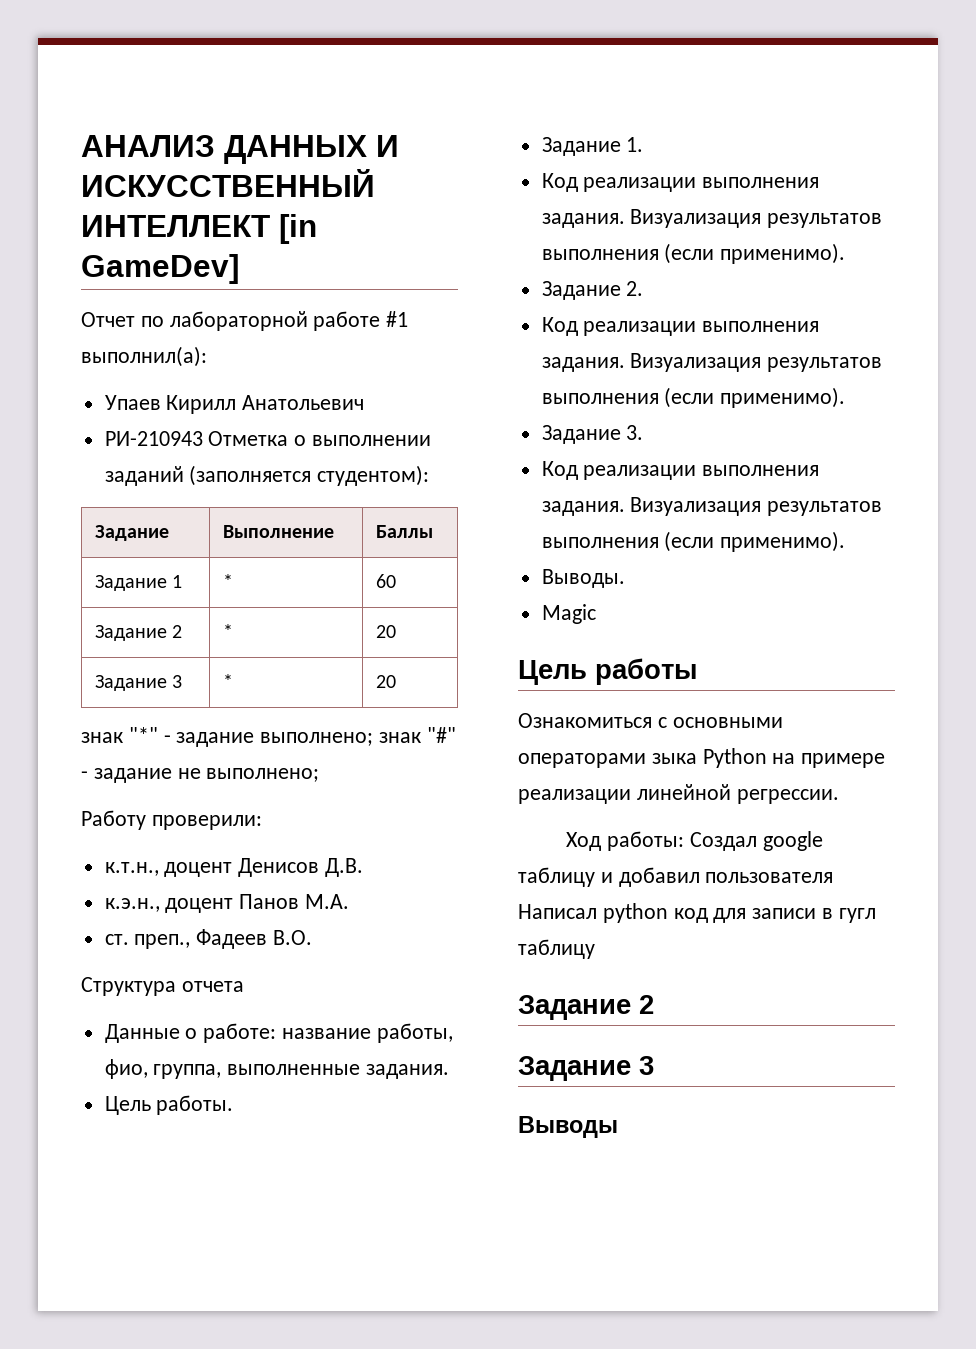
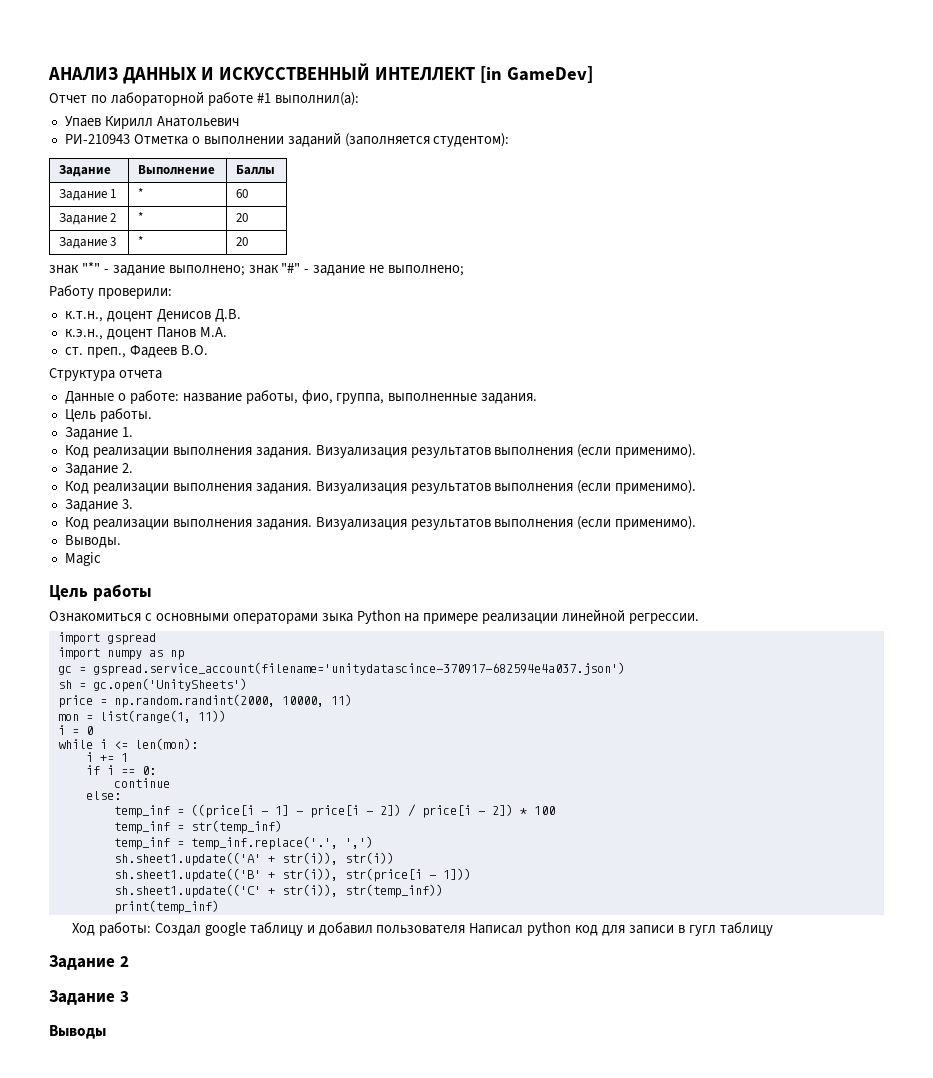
+ import gspread
+ import numpy as np
+ gc = gspread.service_account(filename='unitydatascince-370917-682594e4a037.json')
+ sh = gc.open('UnitySheets')
+ price = np.random.randint(2000, 10000, 11)
+ mon = list(range(1, 11))
+ i = 0
+ while i <= len(mon):
+ i += 1
+ if i == 0:
+ continue
+ else:
+ temp_inf = ((price[i - 1] - price[i - 2]) / price[i - 2]) * 100
+ temp_inf = str(temp_inf)
+ temp_inf = temp_inf.replace('.', ',')
+ sh.sheet1.update(('A' + str(i)), str(i))
+ sh.sheet1.update(('B' + str(i)), str(price[i - 1]))
+ sh.sheet1.update(('C' + str(i)), str(temp_inf))
+ print(temp_inf)

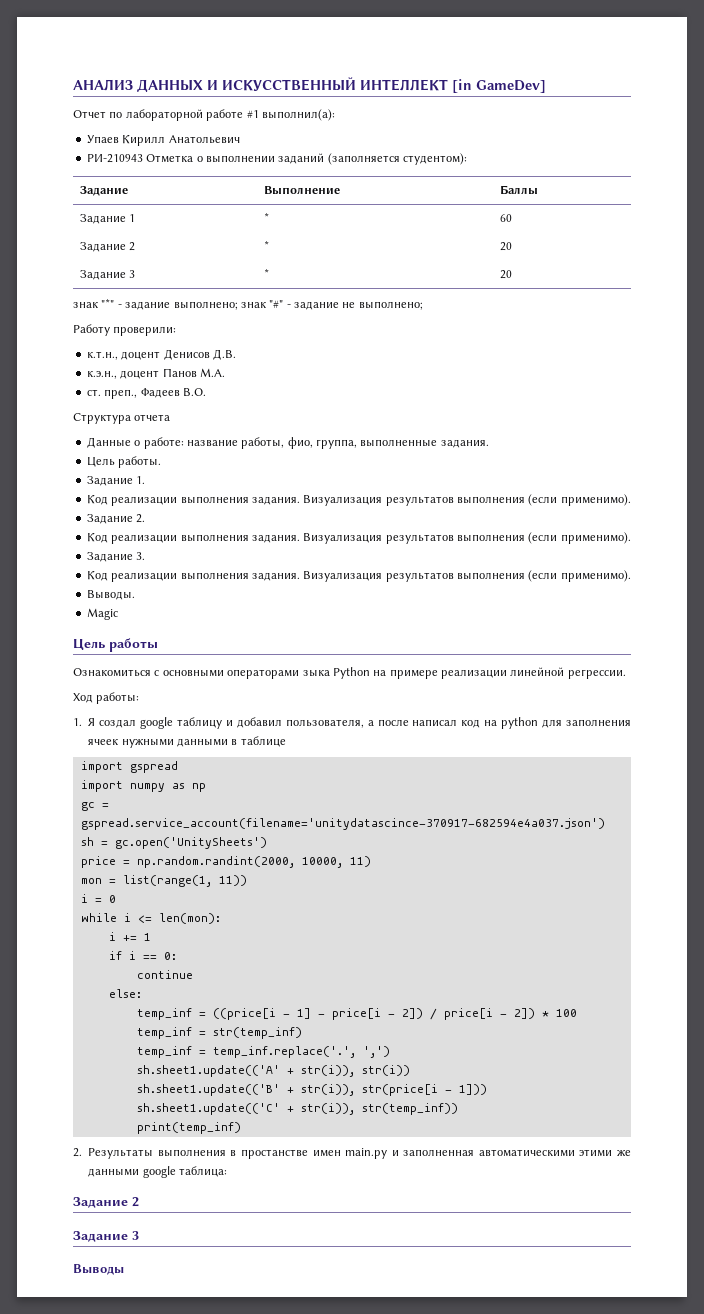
+ Ход работы:
+ 1. Я создал google таблицу и добавил пользователя, а после написал код на python для заполнения ячеек нужными данными в таблице
- Ход работы: Создал google таблицу и добавил пользователя Написал python код для записи в гугл таблицу
+ 2. Результаты выполнения в простанстве имен main.py и заполненная автоматическими этими же данными google таблица:

